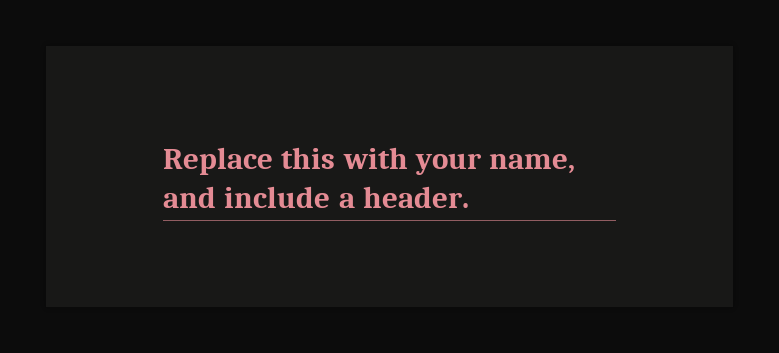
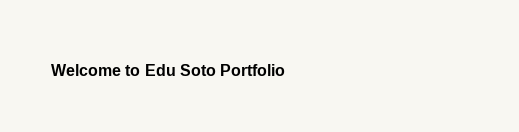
- Replace this with your name, and include a header.
+ Welcome to Edu Soto Portfolio

